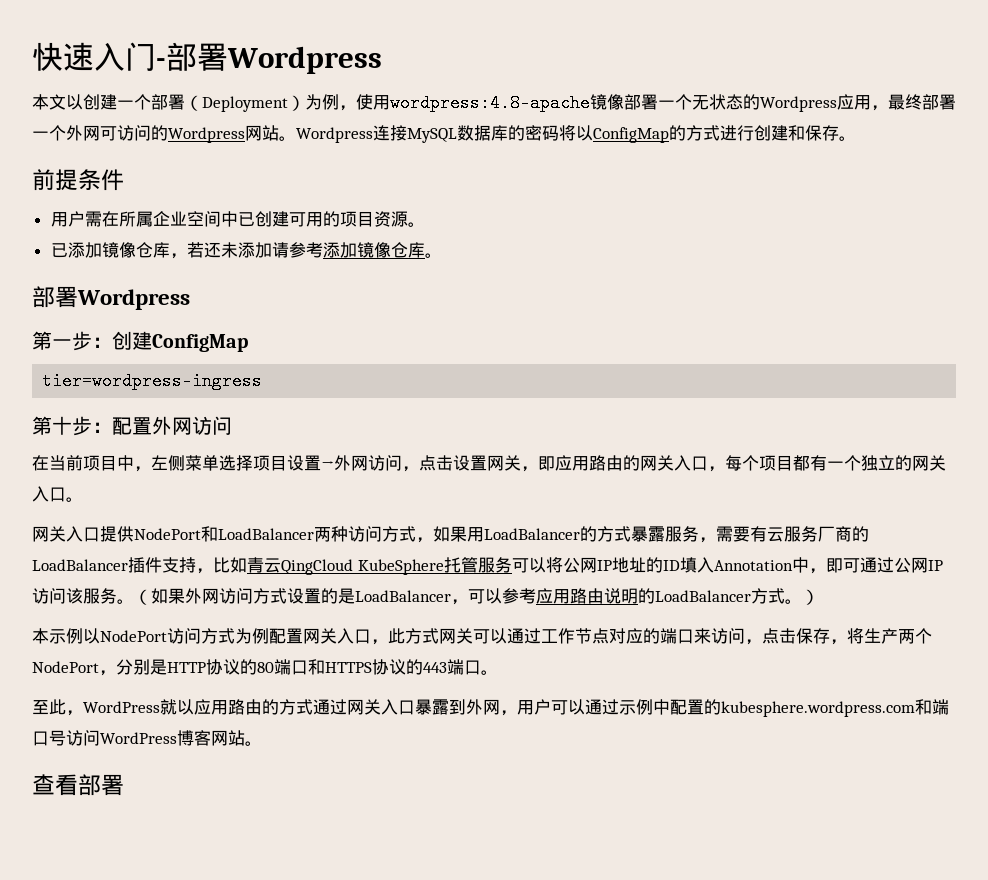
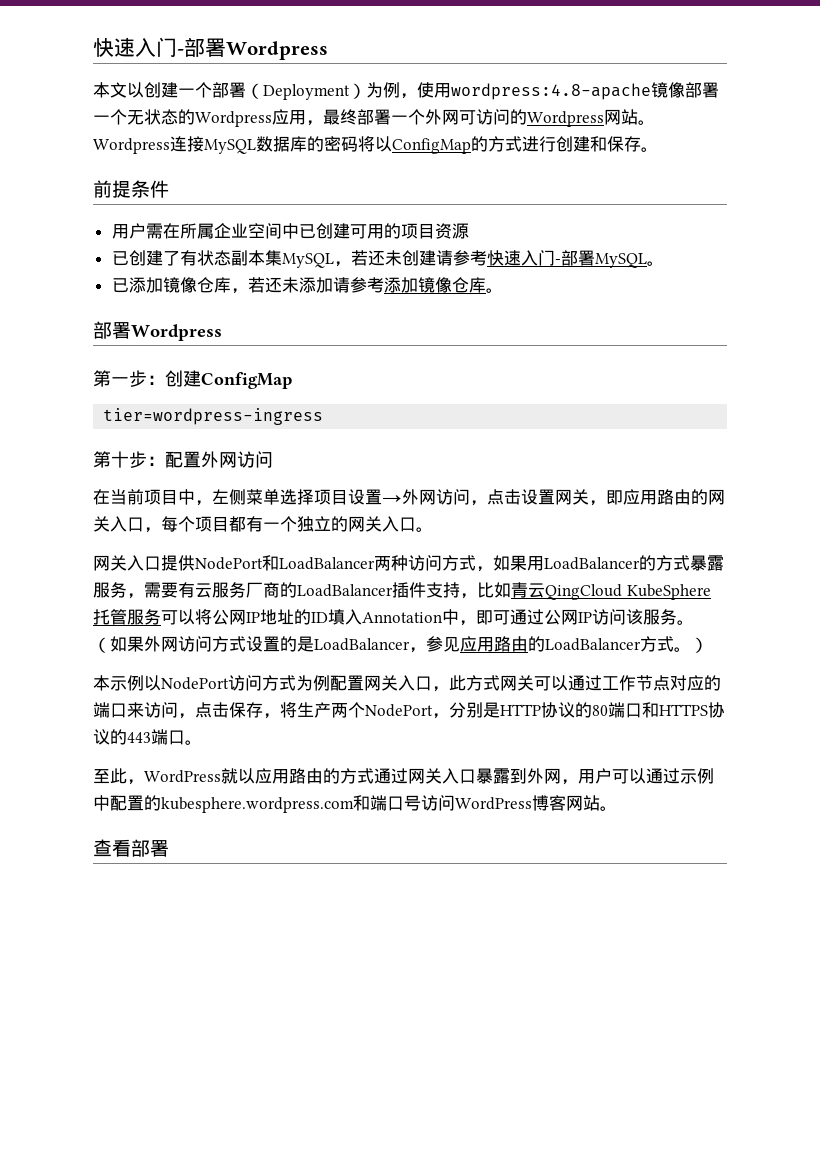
- 用户需在所属企业空间中已创建可用的项目资源。
+ 用户需在所属企业空间中已创建可用的项目资源
+ 已创建了有状态副本集MySQL，若还未创建请参考快速入门-部署MySQL。
- （如果外网访问方式设置的是LoadBalancer，可以参考应用路由说明的LoadBalancer方式。）
+ （如果外网访问方式设置的是LoadBalancer，参见应用路由的LoadBalancer方式。）

